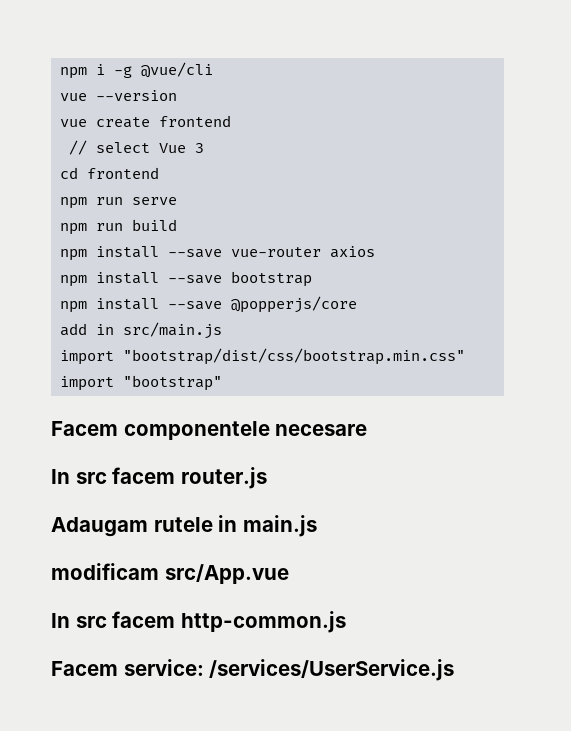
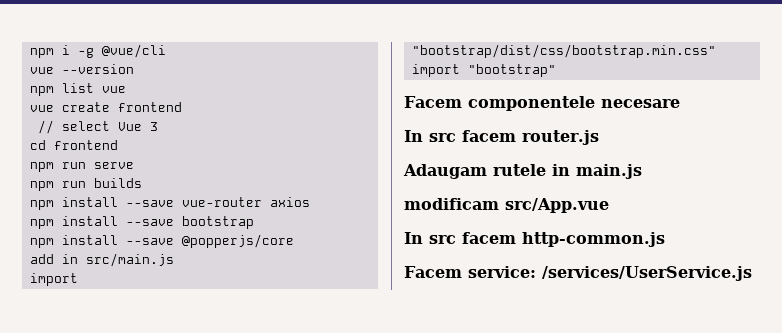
+ npm list vue
- npm run build
+ npm run builds

